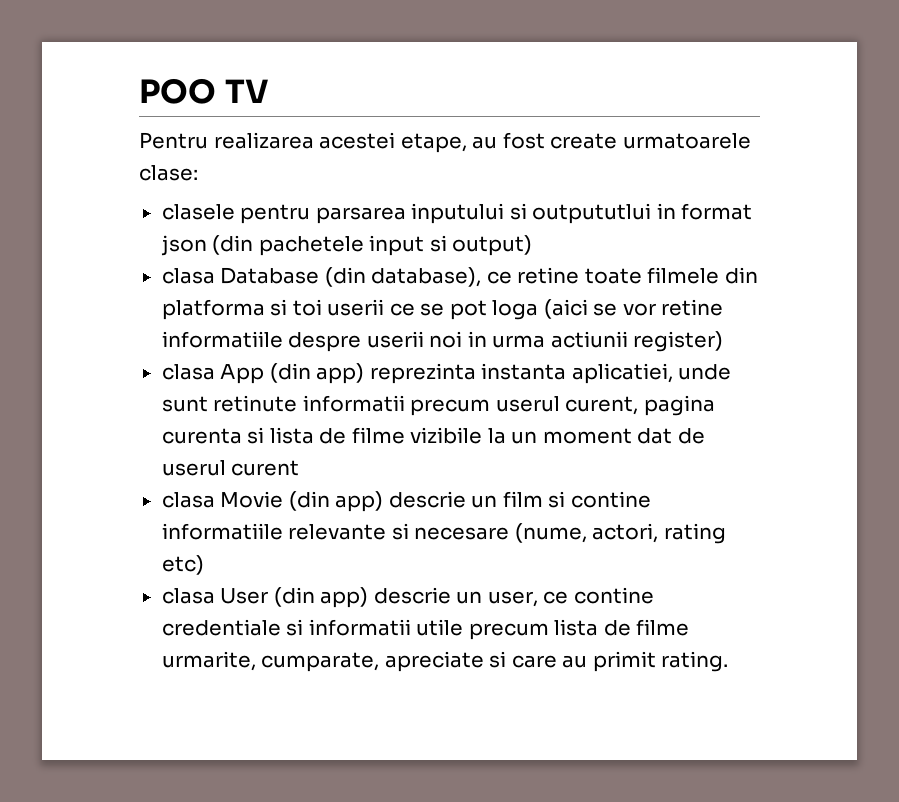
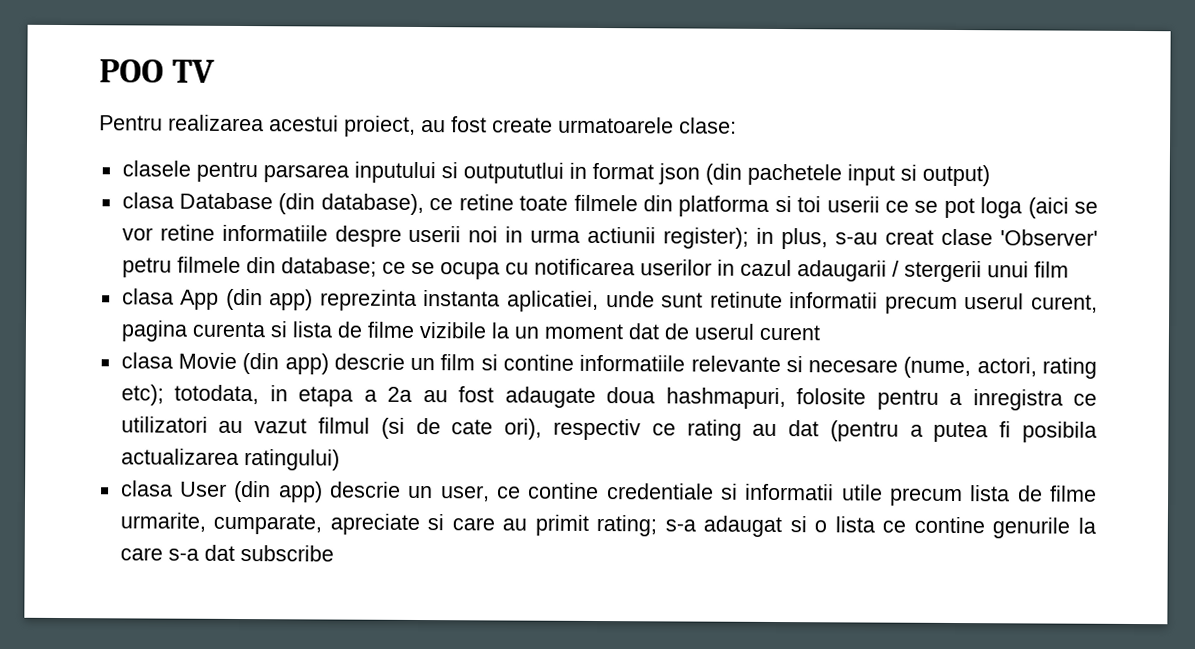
- Pentru realizarea acestei etape, au fost create urmatoarele clase:
+ Pentru realizarea acestui proiect, au fost create urmatoarele clase:
- clasa Database (din database), ce retine toate filmele din platforma si toi userii ce se pot loga (aici se vor retine informatiile despre userii noi in urma actiunii register)
+ clasa Database (din database), ce retine toate filmele din platforma si toi userii ce se pot loga (aici se vor retine informatiile despre userii noi in urma actiunii register); in plus, s-au creat clase 'Observer' petru filmele din database; ce se ocupa cu notificarea userilor in cazul adaugarii / stergerii unui film
- clasa Movie (din app) descrie un film si contine informatiile relevante si necesare (nume, actori, rating etc)
+ clasa Movie (din app) descrie un film si contine informatiile relevante si necesare (nume, actori, rating etc); totodata, in etapa a 2a au fost adaugate doua hashmapuri, folosite pentru a inregistra ce utilizatori au vazut filmul (si de cate ori), respectiv ce rating au dat (pentru a putea fi posibila actualizarea ratingului)
- clasa User (din app) descrie un user, ce contine credentiale si informatii utile precum lista de filme urmarite, cumparate, apreciate si care au primit rating.
+ clasa User (din app) descrie un user, ce contine credentiale si informatii utile precum lista de filme urmarite, cumparate, apreciate si care au primit rating; s-a adaugat si o lista ce contine genurile la care s-a dat subscribe

